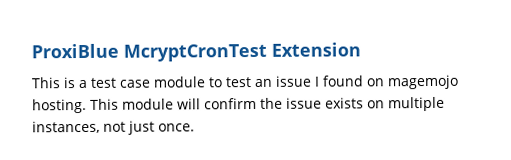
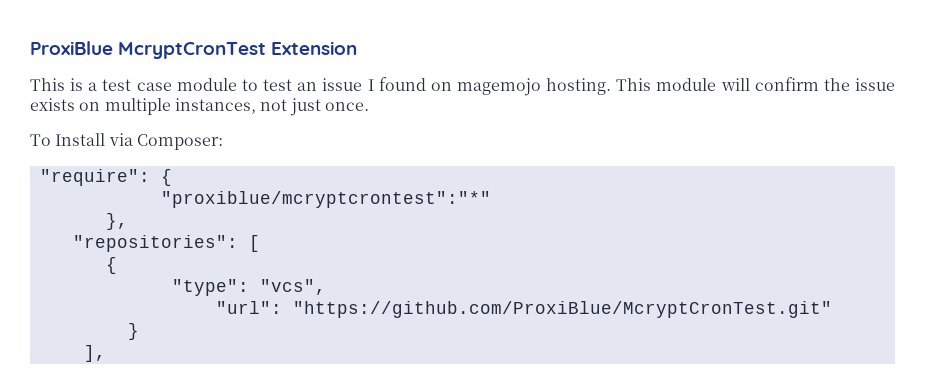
+ To Install via Composer:
+ "require": {
+ "proxiblue/mcryptcrontest":"*"
+ },
+ "repositories": [
+ {
+ "type": "vcs",
+ "url": "https://github.com/ProxiBlue/McryptCronTest.git"
+ }
+ ],

